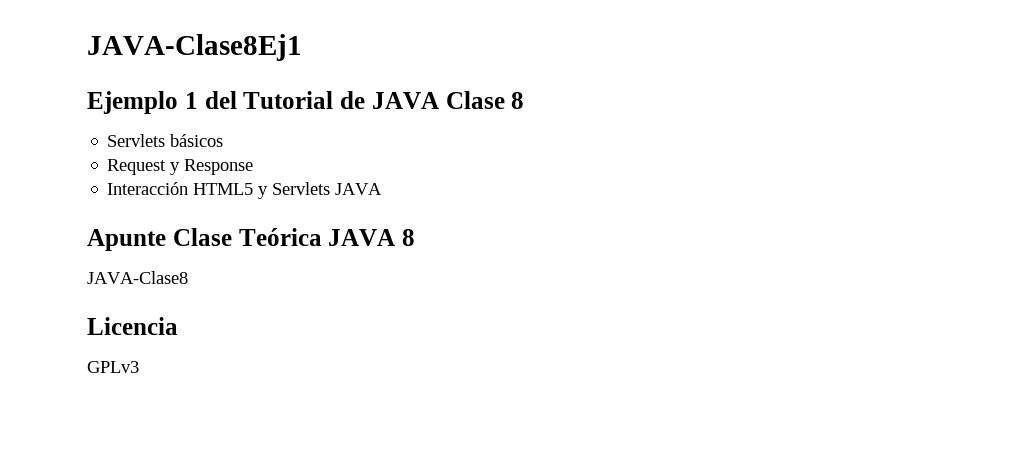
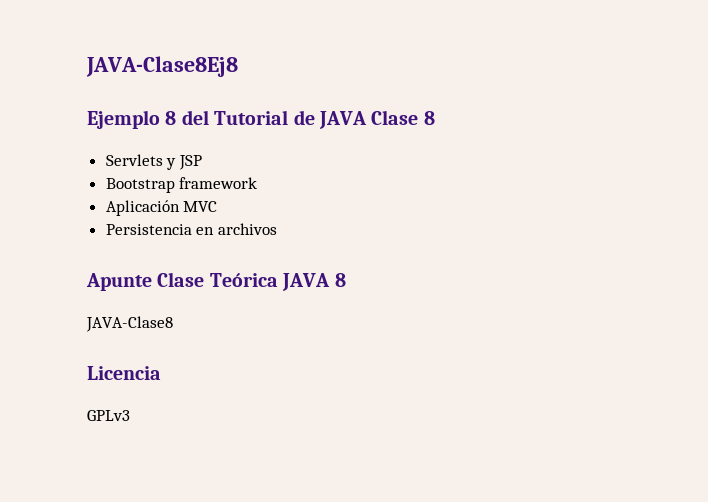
- JAVA-Clase8Ej1
+ JAVA-Clase8Ej8
- Ejemplo 1 del Tutorial de JAVA Clase 8
+ Ejemplo 8 del Tutorial de JAVA Clase 8
- Servlets básicos
- Request y Response
- Interacción HTML5 y Servlets JAVA
+ Servlets y JSP
+ Bootstrap framework
+ Aplicación MVC
+ Persistencia en archivos

